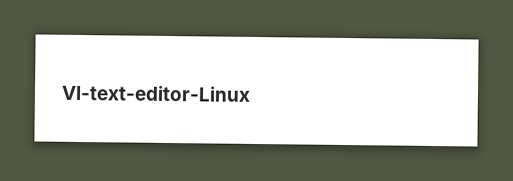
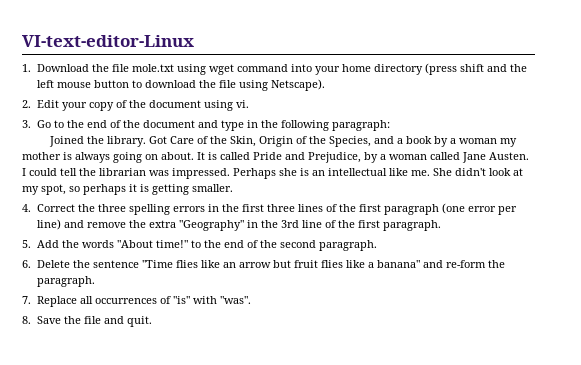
+ 1. Download the file mole.txt using wget command into your home directory (press shift and the left mouse button to download the file using Netscape).
+ 2. Edit your copy of the document using vi.
+ 3. Go to the end of the document and type in the following paragraph:
+ Joined the library. Got Care of the Skin, Origin of the Species, and a book by a woman my mother is always going on about. It is called Pride and Prejudice, by a woman called Jane Austen. I could tell the librarian was impressed. Perhaps she is an intellectual like me. She didn't look at my spot, so perhaps it is getting smaller.
+ 4. Correct the three spelling errors in the first three lines of the first paragraph (one error per line) and remove the extra "Geography" in the 3rd line of the first paragraph.
+ 5. Add the words "About time!" to the end of the second paragraph.
+ 6. Delete the sentence "Time flies like an arrow but fruit flies like a banana" and re-form the paragraph.
+ 7. Replace all occurrences of "is" with "was".
+ 8. Save the file and quit.

